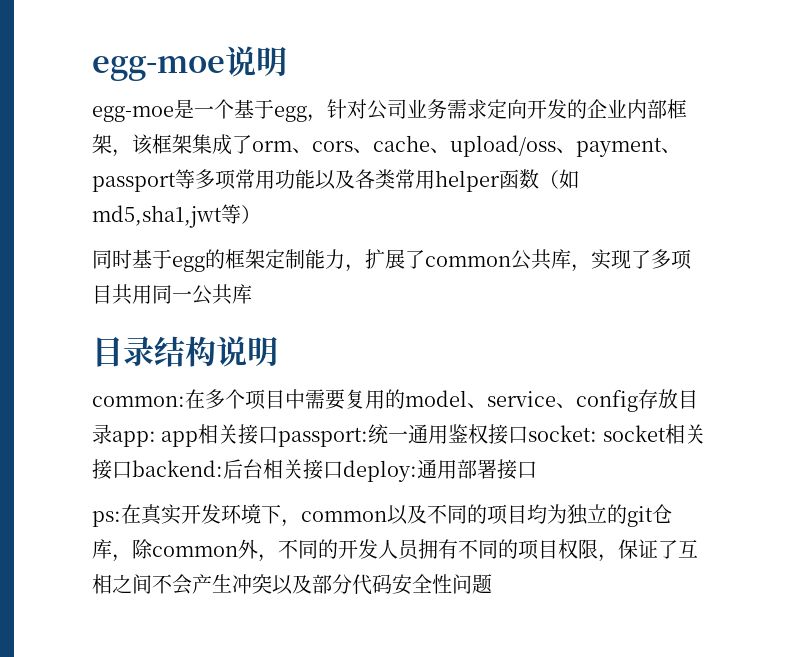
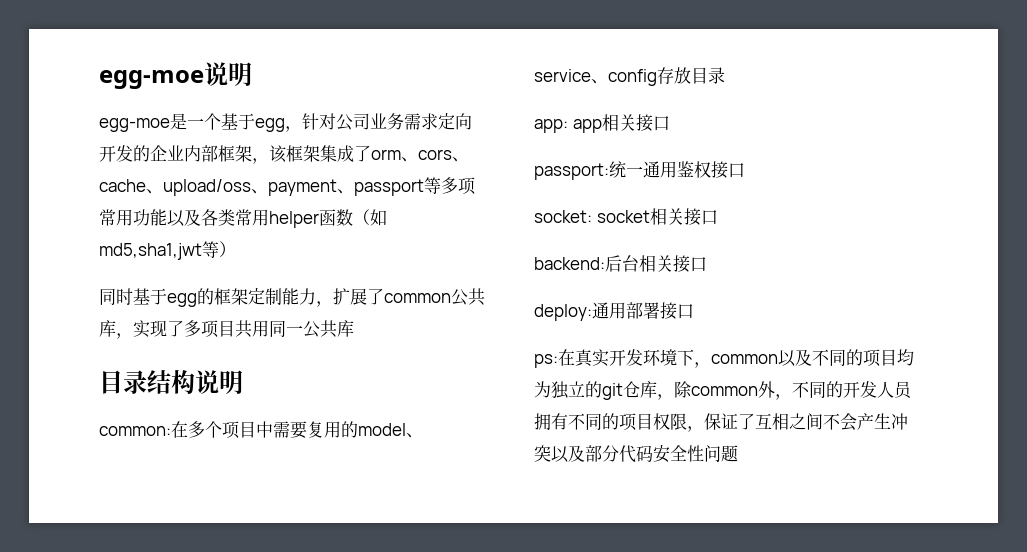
- common:在多个项目中需要复用的model、service、config存放目录app: app相关接口passport:统一通用鉴权接口socket: socket相关接口backend:后台相关接口deploy:通用部署接口
+ common:在多个项目中需要复用的model、service、config存放目录
+ app: app相关接口
+ passport:统一通用鉴权接口
+ socket: socket相关接口
+ backend:后台相关接口
+ deploy:通用部署接口

